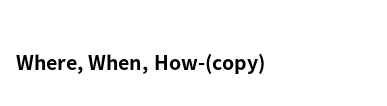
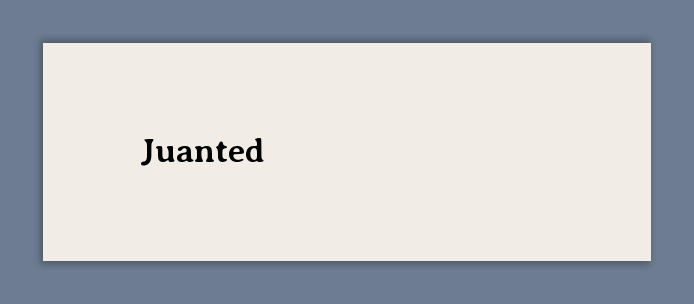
- Where, When, How-(copy)
+ Juanted

